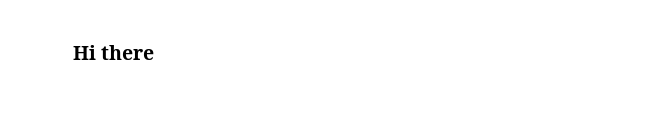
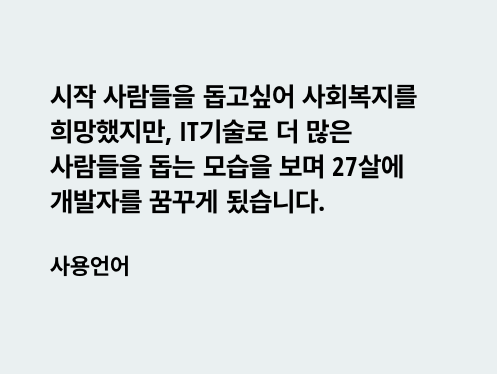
- Hi there
+ 시작 사람들을 돕고싶어 사회복지를 희망했지만, IT기술로 더 많은 사람들을 돕는 모습을 보며 27살에 개발자를 꿈꾸게 됬습니다.
+ 사용언어

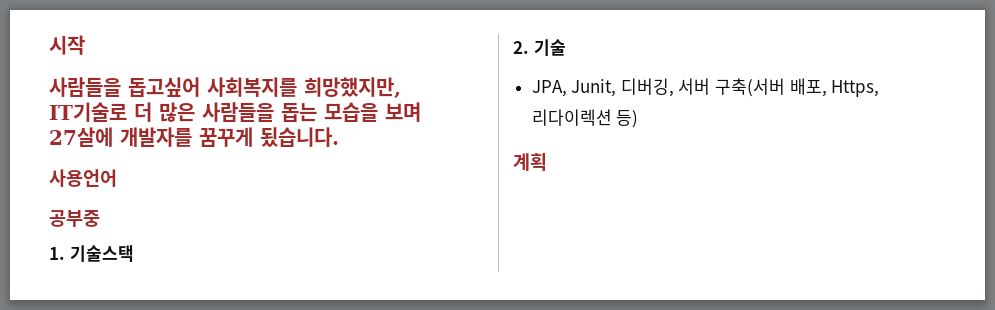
- 시작 사람들을 돕고싶어 사회복지를 희망했지만, IT기술로 더 많은 사람들을 돕는 모습을 보며 27살에 개발자를 꿈꾸게 됬습니다.
+ 시작
+ 사람들을 돕고싶어 사회복지를 희망했지만, IT기술로 더 많은 사람들을 돕는 모습을 보며 27살에 개발자를 꿈꾸게 됬습니다.
+ 공부중
+ 1. 기술스택
+ 2. 기술
+ JPA, Junit, 디버깅, 서버 구축(서버 배포, Https, 리다이렉션 등)
+ 계획

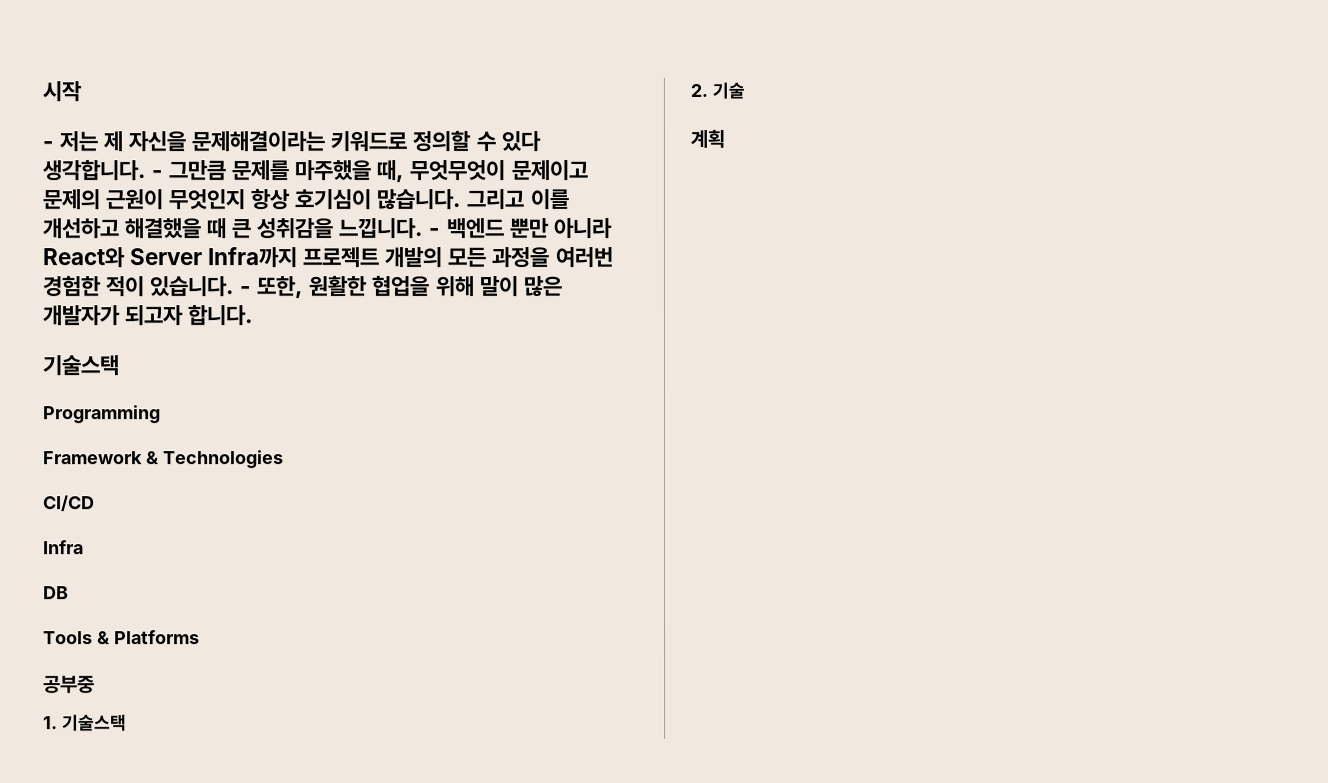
- 사람들을 돕고싶어 사회복지를 희망했지만, IT기술로 더 많은 사람들을 돕는 모습을 보며 27살에 개발자를 꿈꾸게 됬습니다.
- 사용언어
+ - 저는 제 자신을 문제해결이라는 키워드로 정의할 수 있다 생각합니다. - 그만큼 문제를 마주했을 때, 무엇무엇이 문제이고 문제의 근원이 무엇인지 항상 호기심이 많습니다. 그리고 이를 개선하고 해결했을 때 큰 성취감을 느낍니다. - 백엔드 뿐만 아니라 React와 Server Infra까지 프로젝트 개발의 모든 과정을 여러번 경험한 적이 있습니다. - 또한, 원활한 협업을 위해 말이 많은 개발자가 되고자 합니다.
+ 기술스택
+ Programming
+ Framework & Technologies
+ CI/CD
+ Infra
+ DB
+ Tools & Platforms
- JPA, Junit, 디버깅, 서버 구축(서버 배포, Https, 리다이렉션 등)

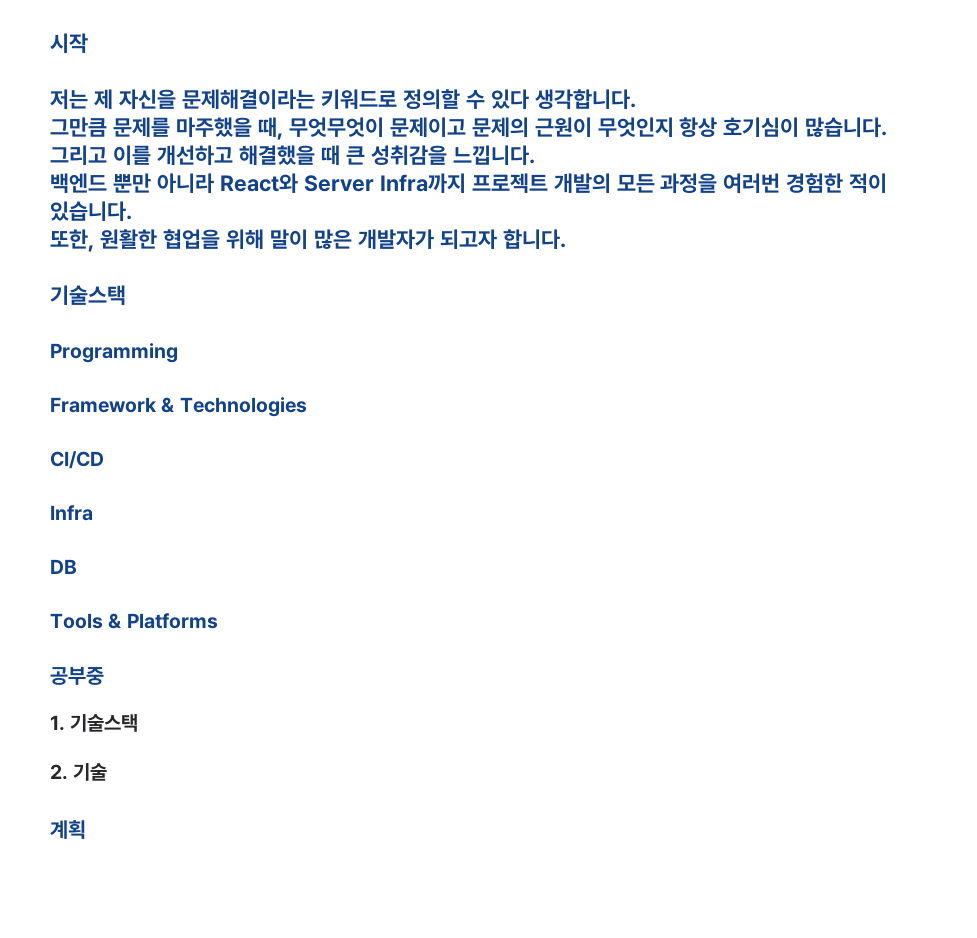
- - 저는 제 자신을 문제해결이라는 키워드로 정의할 수 있다 생각합니다. - 그만큼 문제를 마주했을 때, 무엇무엇이 문제이고 문제의 근원이 무엇인지 항상 호기심이 많습니다.
+ 저는 제 자신을 문제해결이라는 키워드로 정의할 수 있다 생각합니다.
+ 그만큼 문제를 마주했을 때, 무엇무엇이 문제이고 문제의 근원이 무엇인지 항상 호기심이 많습니다.
- 그리고 이를 개선하고 해결했을 때 큰 성취감을 느낍니다. - 백엔드 뿐만 아니라 React와 Server Infra까지 프로젝트 개발의 모든 과정을 여러번 경험한 적이 있습니다. - 또한, 원활한 협업을 위해 말이 많은 개발자가 되고자 합니다.
+ 그리고 이를 개선하고 해결했을 때 큰 성취감을 느낍니다.
+ 백엔드 뿐만 아니라 React와 Server Infra까지 프로젝트 개발의 모든 과정을 여러번 경험한 적이 있습니다.
+ 또한, 원활한 협업을 위해 말이 많은 개발자가 되고자 합니다.

